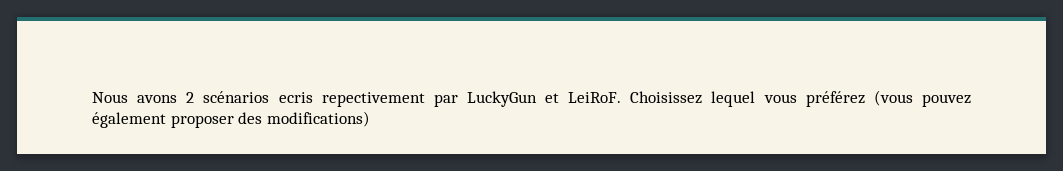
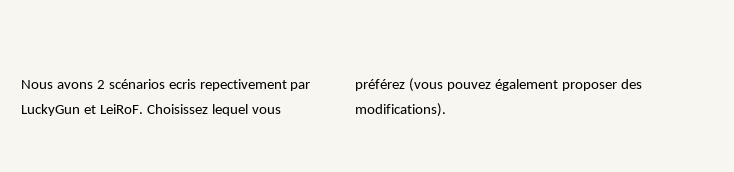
- Choisissez lequel vous préférez (vous pouvez également proposer des modifications)
+ Choisissez lequel vous préférez (vous pouvez également proposer des modifications).

